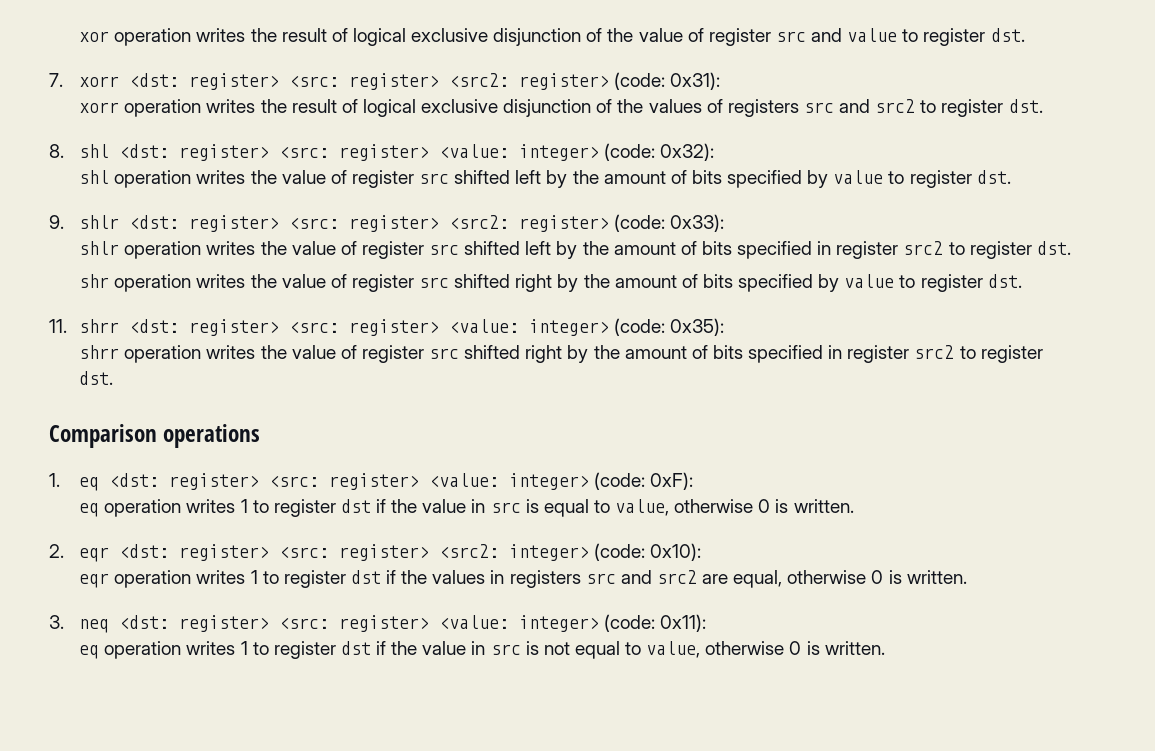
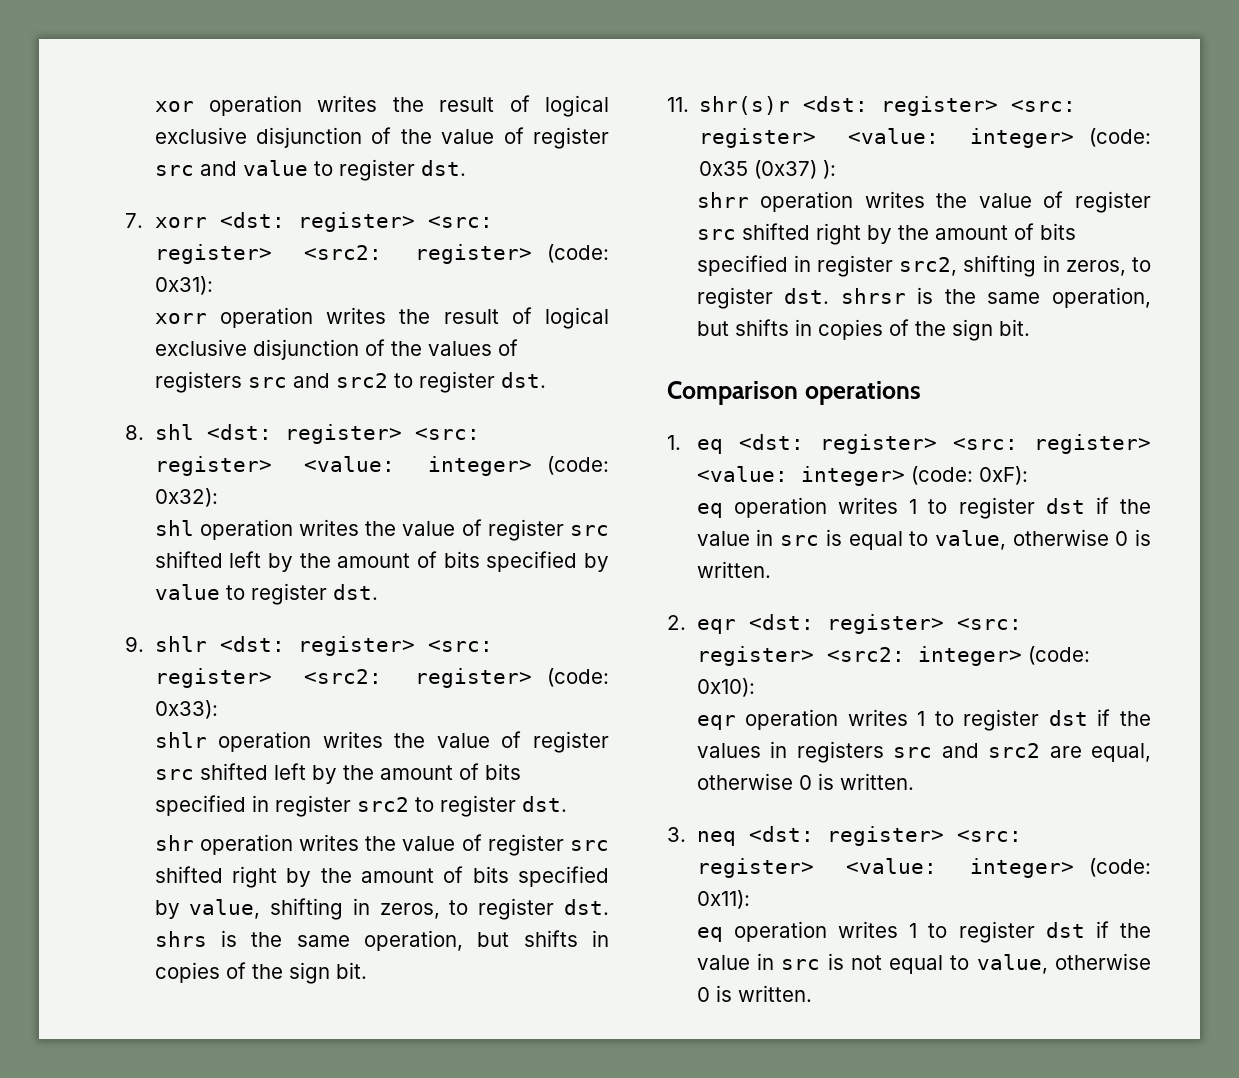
- shr operation writes the value of register src shifted right by the amount of bits specified by value to register dst.
+ shr operation writes the value of register src shifted right by the amount of bits specified by value, shifting in zeros, to register dst. shrs is the same operation, but shifts in copies of the sign bit.
- 11. shrr <dst: register> <src: register> <value: integer> (code: 0x35):
+ 11. shr(s)r <dst: register> <src: register> <value: integer> (code: 0x35 (0x37) ):
- shrr operation writes the value of register src shifted right by the amount of bits specified in register src2 to register dst.
+ shrr operation writes the value of register src shifted right by the amount of bits specified in register src2, shifting in zeros, to register dst. shrsr is the same operation, but shifts in copies of the sign bit.

